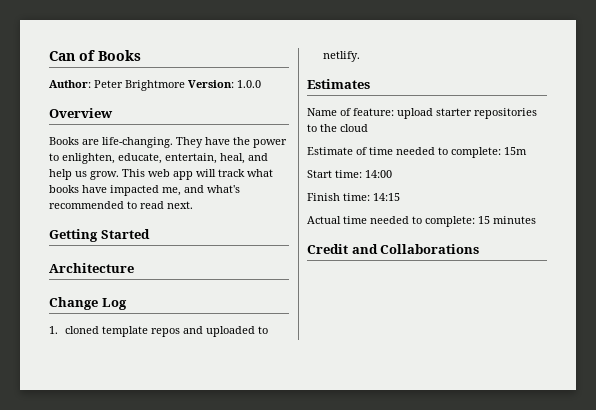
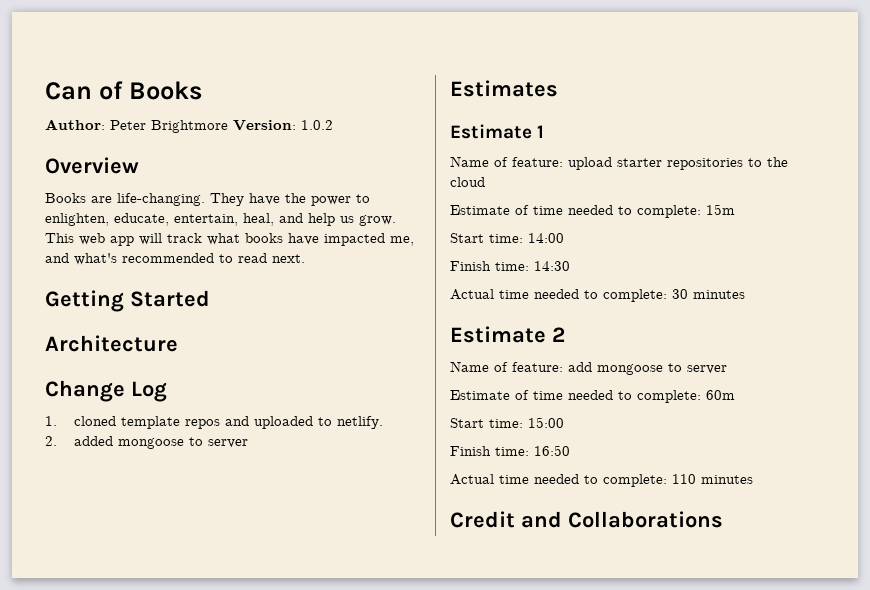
- Author: Peter Brightmore Version: 1.0.0
+ Author: Peter Brightmore Version: 1.0.2
+ 2. added mongoose to server
+ Estimate 1
- Finish time: 14:15
- Actual time needed to complete: 15 minutes
+ Finish time: 14:30
+ Actual time needed to complete: 30 minutes
+ Estimate 2
+ Name of feature: add mongoose to server
+ Estimate of time needed to complete: 60m
+ Start time: 15:00
+ Finish time: 16:50
+ Actual time needed to complete: 110 minutes

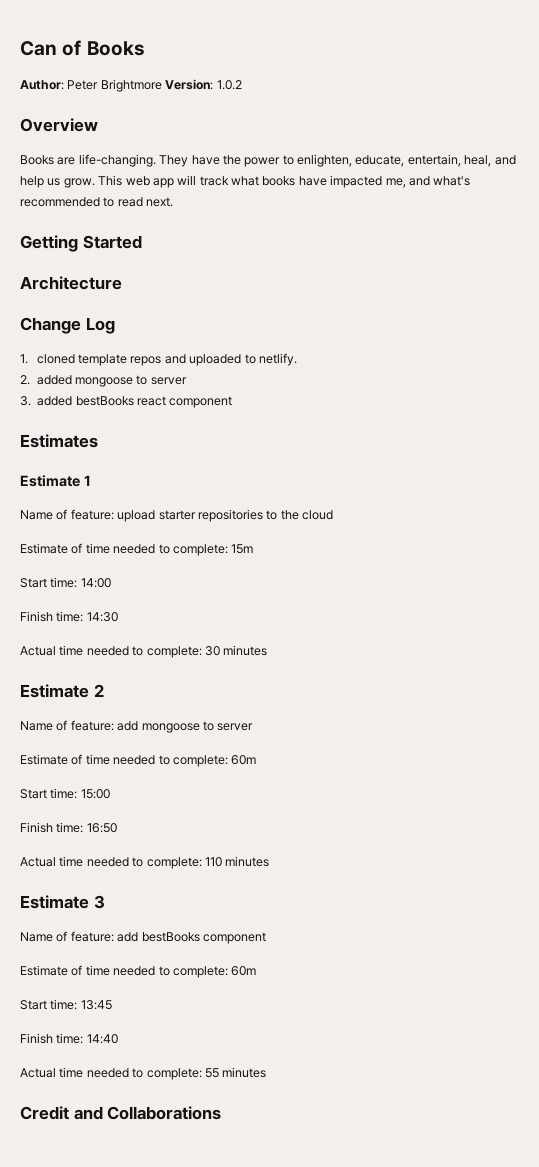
+ 3. added bestBooks react component
+ Estimate 3
+ Name of feature: add bestBooks component
+ Estimate of time needed to complete: 60m
+ Start time: 13:45
+ Finish time: 14:40
+ Actual time needed to complete: 55 minutes

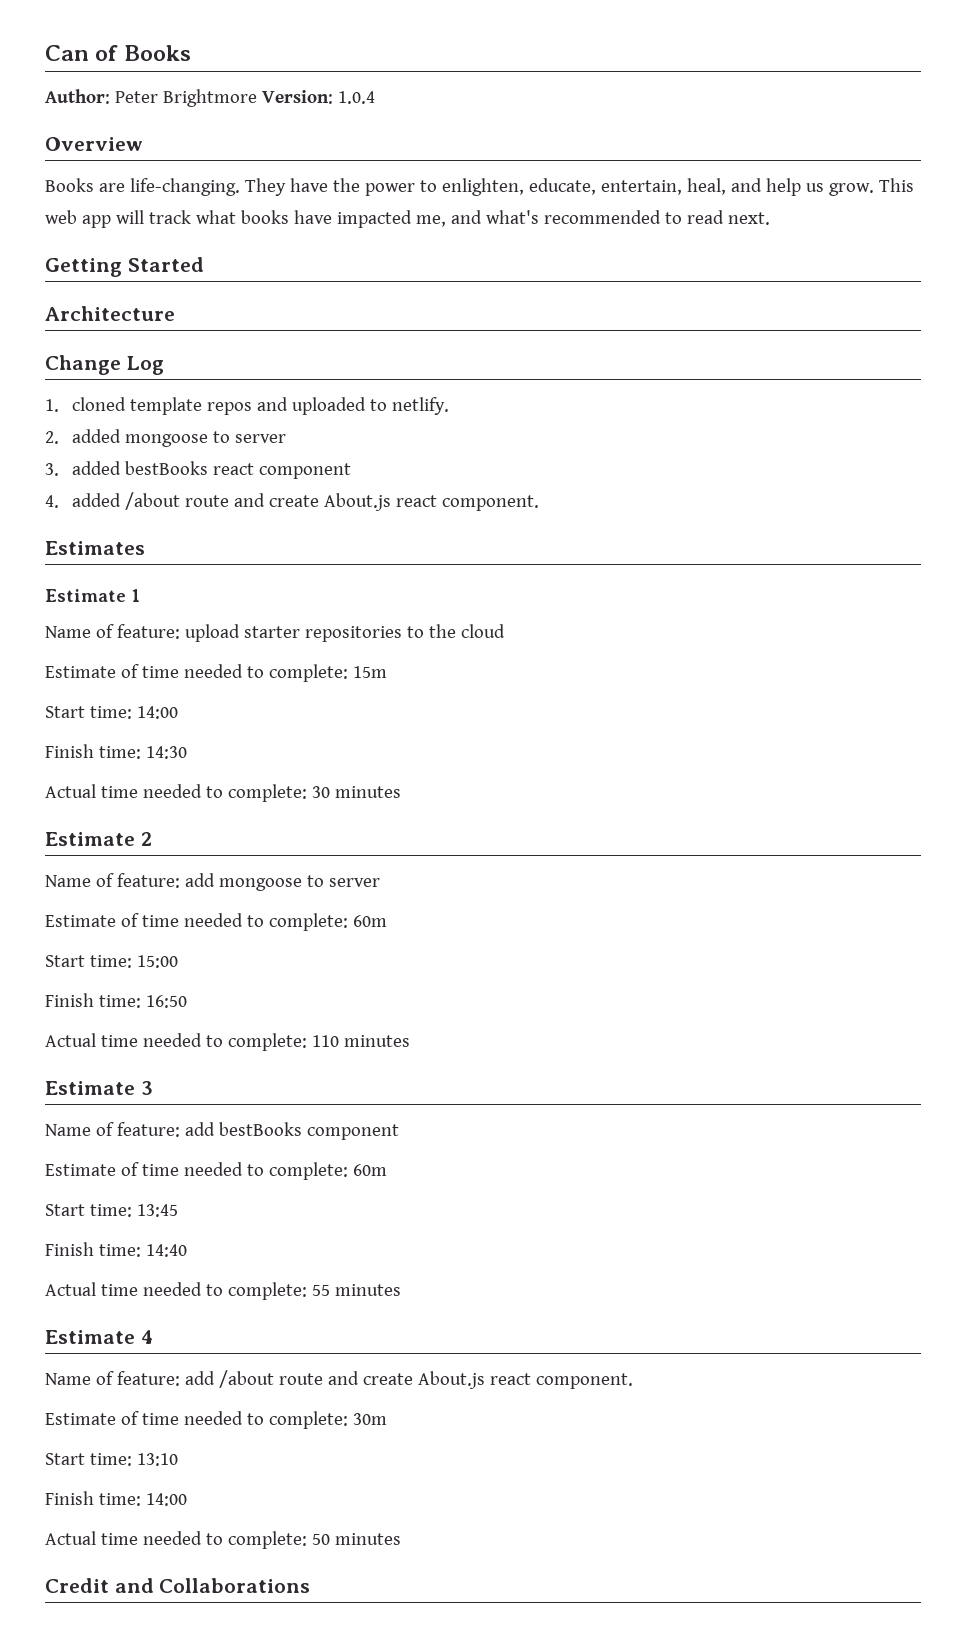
- Author: Peter Brightmore Version: 1.0.2
+ Author: Peter Brightmore Version: 1.0.4
+ 4. added /about route and create About.js react component.
+ Estimate 4
+ Name of feature: add /about route and create About.js react component.
+ Estimate of time needed to complete: 30m
+ Start time: 13:10
+ Finish time: 14:00
+ Actual time needed to complete: 50 minutes

